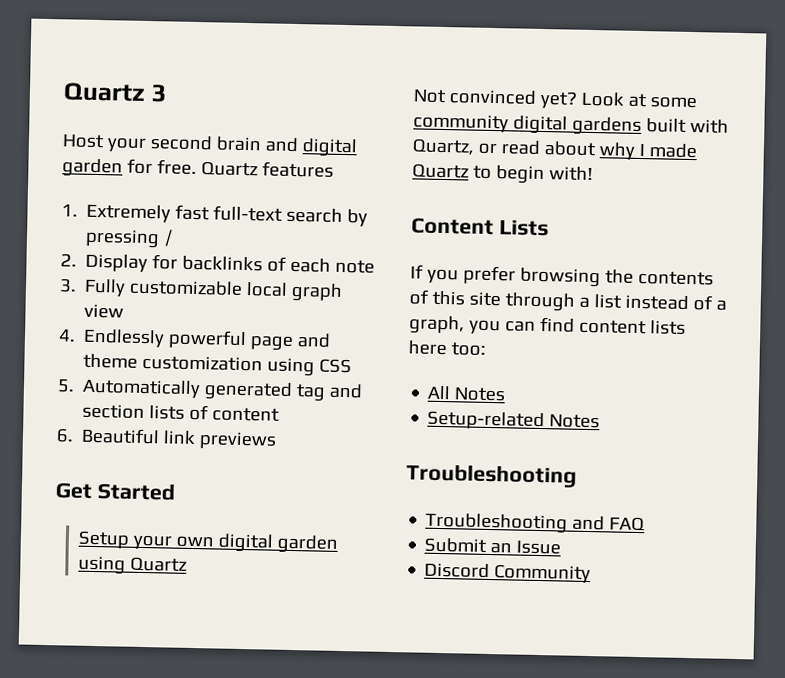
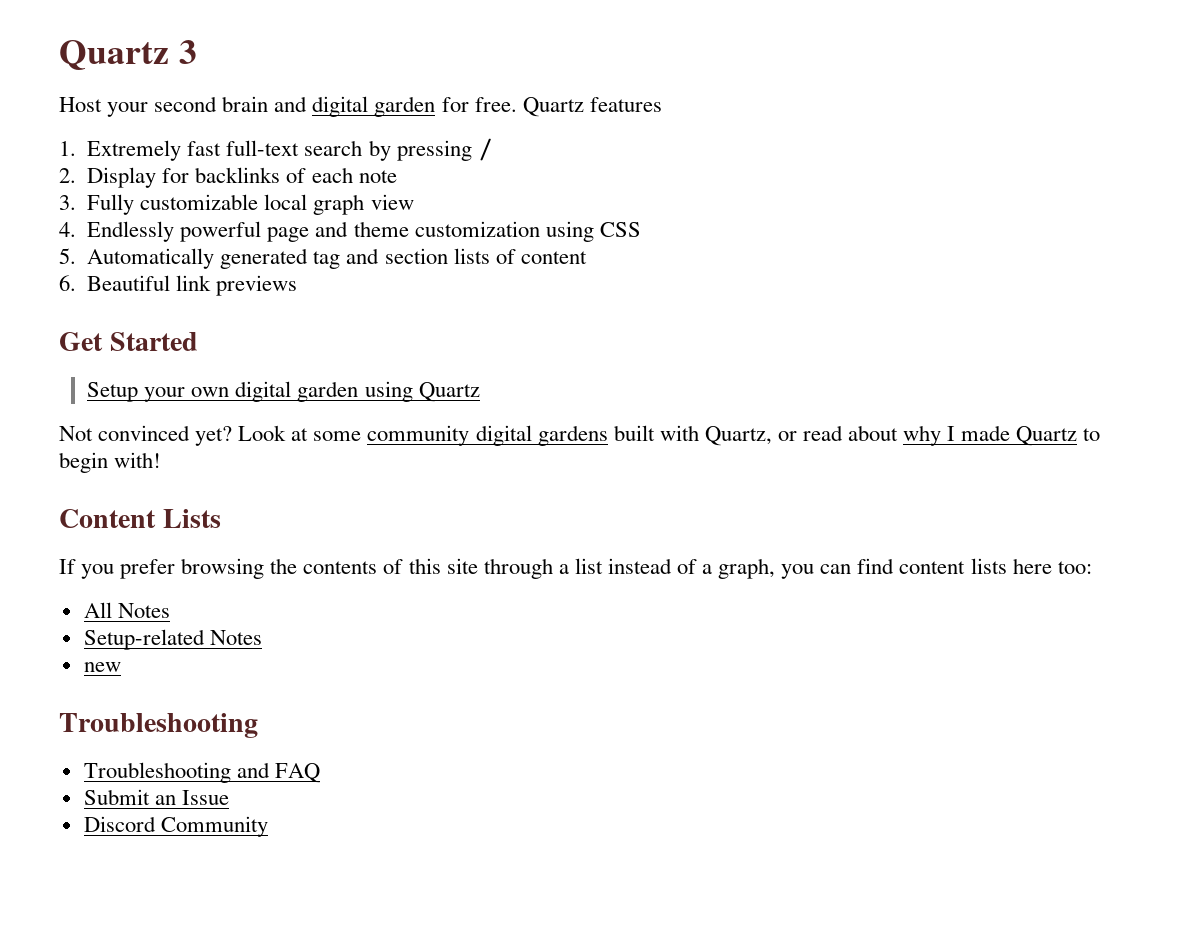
+ new

